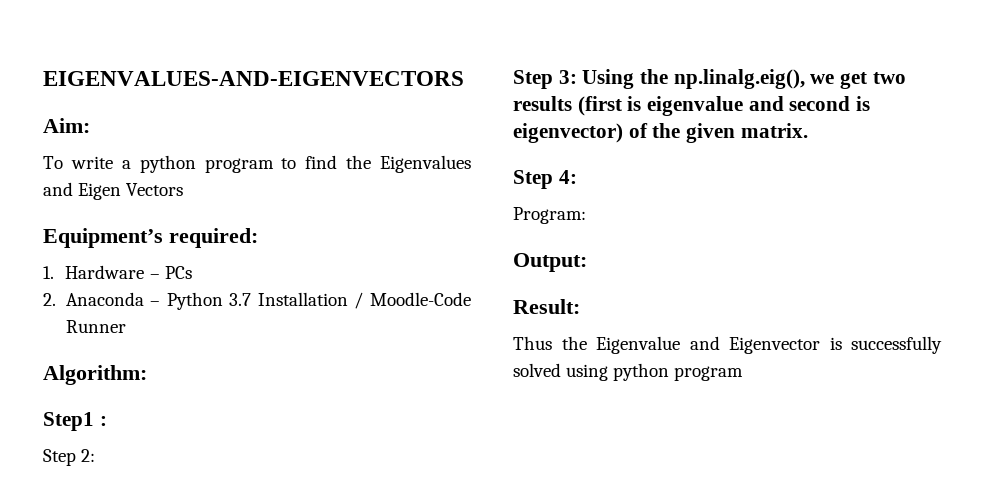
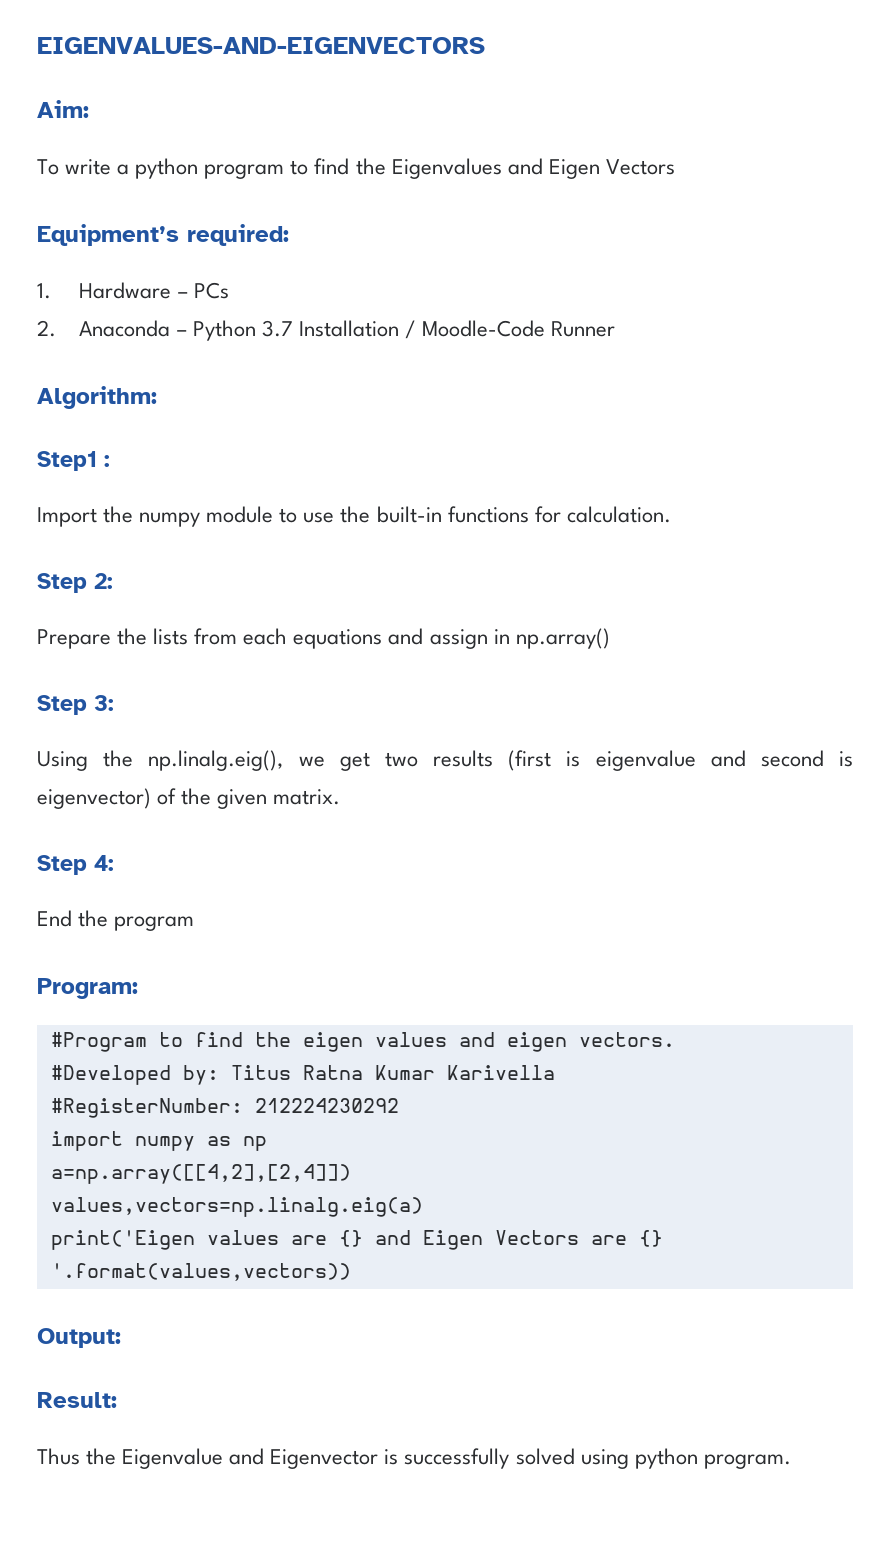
+ Import the numpy module to use the built-in functions for calculation.
  Step 2:
+ Prepare the lists from each equations and assign in np.array()
- Step 3: Using the np.linalg.eig(), we get two results (first is eigenvalue and second is eigenvector) of the given matrix.
+ Step 3:
+ Using the np.linalg.eig(), we get two results (first is eigenvalue and second is eigenvector) of the given matrix.
+ End the program
  Program:
+ #Program to find the eigen values and eigen vectors.
+ #Developed by: Titus Ratna Kumar Karivella
+ #RegisterNumber: 212224230292
+ import numpy as np
+ a=np.array([[4,2],[2,4]])
+ values,vectors=np.linalg.eig(a)
+ print('Eigen values are {} and Eigen Vectors are {} '.format(values,vectors))
- Thus the Eigenvalue and Eigenvector is successfully solved using python program
+ Thus the Eigenvalue and Eigenvector is successfully solved using python program.

